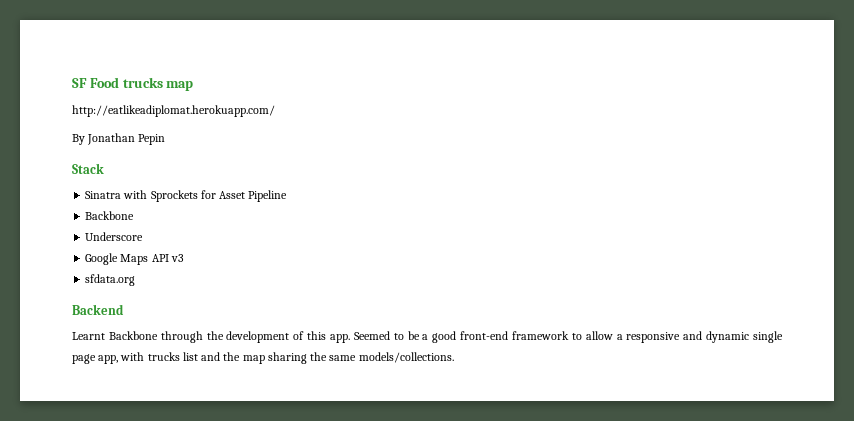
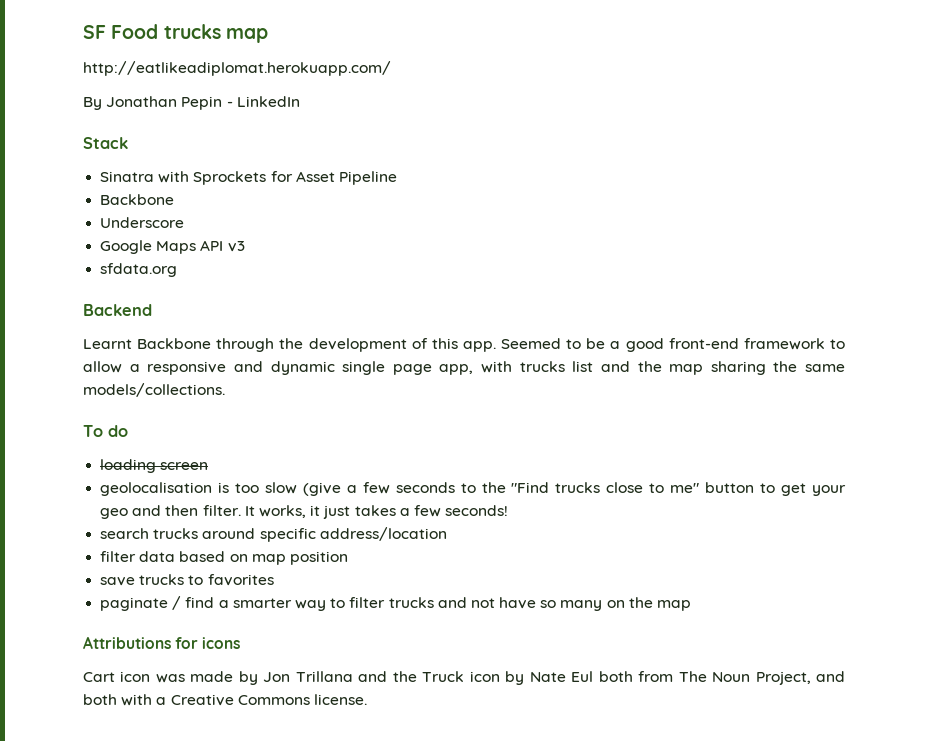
- By Jonathan Pepin
+ By Jonathan Pepin - LinkedIn
+ To do
+ loading screen
+ geolocalisation is too slow (give a few seconds to the "Find trucks close to me" button to get your geo and then filter. It works, it just takes a few seconds!
+ search trucks around specific address/location
+ filter data based on map position
+ save trucks to favorites
+ paginate / find a smarter way to filter trucks and not have so many on the map
+ Attributions for icons
+ Cart icon was made by Jon Trillana and the Truck icon by Nate Eul both from The Noun Project, and both with a Creative Commons license.

